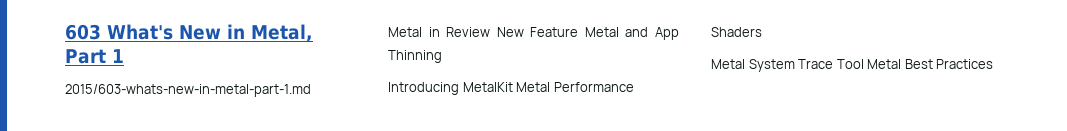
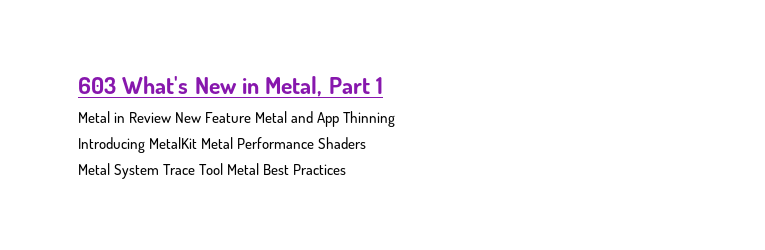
- 2015/603-whats-new-in-metal-part-1.md

